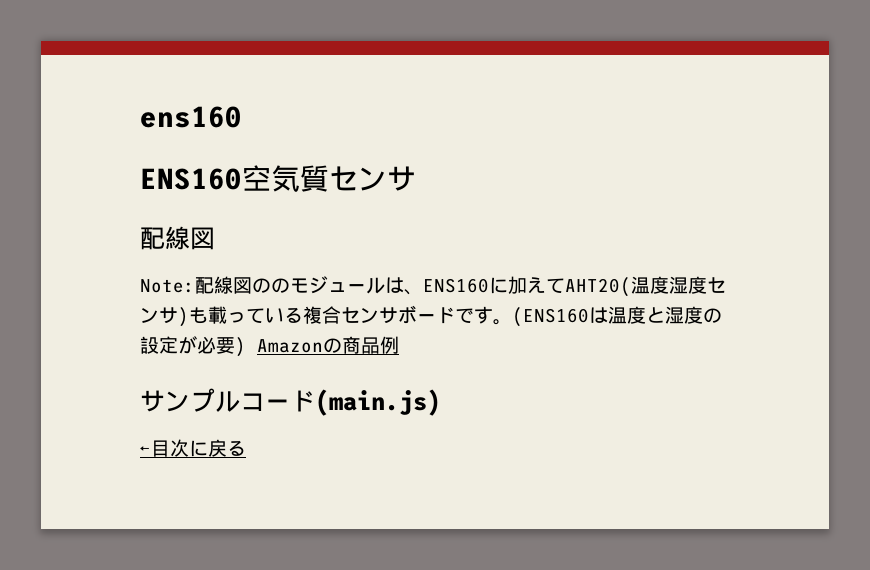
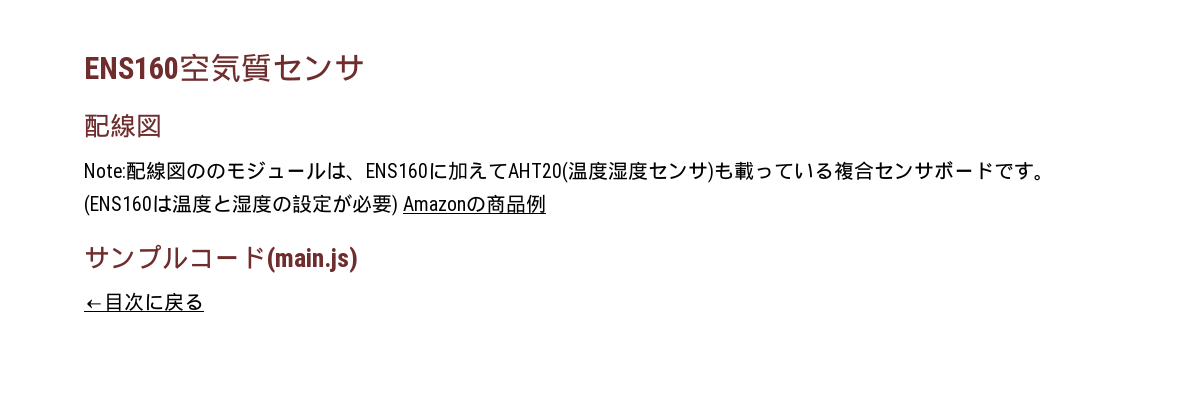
- ens160

